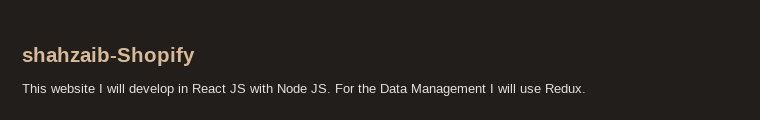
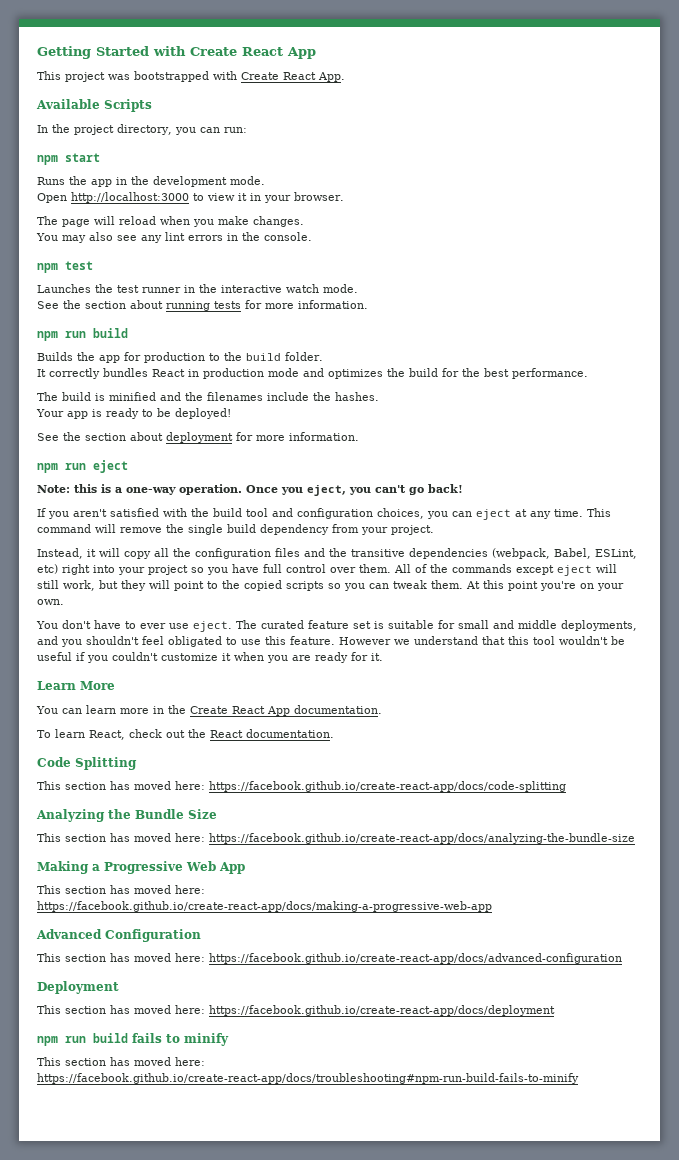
- shahzaib-Shopify
- This website I will develop in React JS with Node JS. For the Data Management I will use Redux.
+ Getting Started with Create React App
+ This project was bootstrapped with Create React App.
+ Available Scripts
+ In the project directory, you can run:
+ npm start
+ Runs the app in the development mode.
+ Open http://localhost:3000 to view it in your browser.
+ The page will reload when you make changes.
+ You may also see any lint errors in the console.
+ npm test
+ Launches the test runner in the interactive watch mode.
+ See the section about running tests for more information.
+ npm run build
+ Builds the app for production to the build folder.
+ It correctly bundles React in production mode and optimizes the build for the best performance.
+ The build is minified and the filenames include the hashes.
+ Your app is ready to be deployed!
+ See the section about deployment for more information.
+ npm run eject
+ Note: this is a one-way operation. Once you eject, you can't go back!
+ If you aren't satisfied with the build tool and configuration choices, you can eject at any time. This command will remove the single build dependency from your project.
+ Instead, it will copy all the configuration files and the transitive dependencies (webpack, Babel, ESLint, etc) right into your project so you have full control over them. All of the commands except eject will still work, but they will point to the copied scripts so you can tweak them. At this point you're on your own.
+ You don't have to ever use eject. The curated feature set is suitable for small and middle deployments, and you shouldn't feel obligated to use this feature. However we understand that this tool wouldn't be useful if you couldn't customize it when you are ready for it.
+ Learn More
+ You can learn more in the Create React App documentation.
+ To learn React, check out the React documentation.
+ Code Splitting
+ This section has moved here: https://facebook.github.io/create-react-app/docs/code-splitting
+ Analyzing the Bundle Size
+ This section has moved here: https://facebook.github.io/create-react-app/docs/analyzing-the-bundle-size
+ Making a Progressive Web App
+ This section has moved here: https://facebook.github.io/create-react-app/docs/making-a-progressive-web-app
+ Advanced Configuration
+ This section has moved here: https://facebook.github.io/create-react-app/docs/advanced-configuration
+ Deployment
+ This section has moved here: https://facebook.github.io/create-react-app/docs/deployment
+ npm run build fails to minify
+ This section has moved here: https://facebook.github.io/create-react-app/docs/troubleshooting#npm-run-build-fails-to-minify

